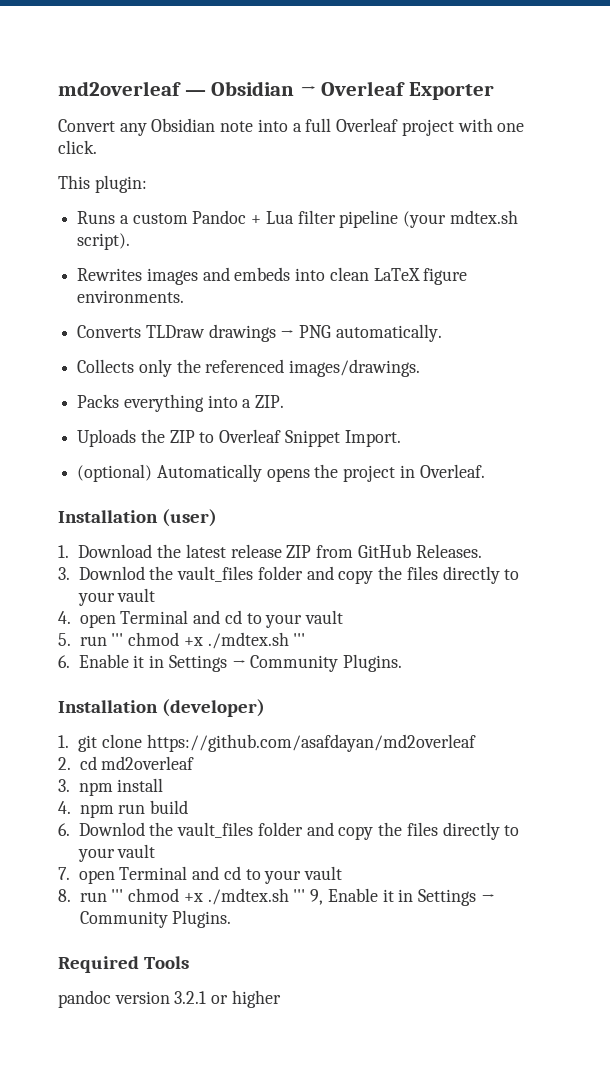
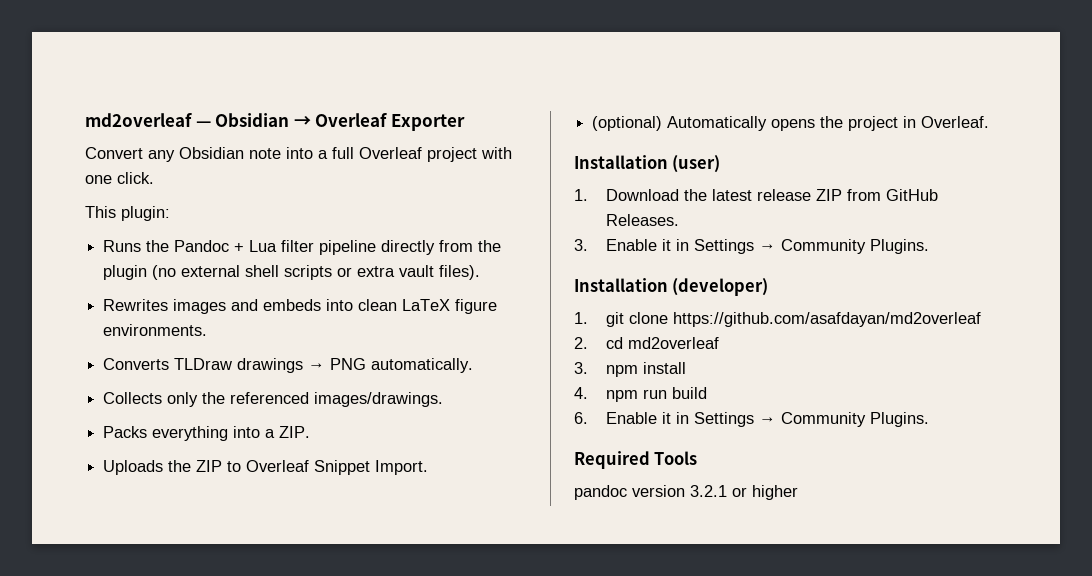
- Runs a custom Pandoc + Lua filter pipeline (your mdtex.sh script).
+ Runs the Pandoc + Lua filter pipeline directly from the plugin (no external shell scripts or extra vault files).
- 3. Downlod the vault_files folder and copy the files directly to your vault
- 4. open Terminal and cd to your vault
- 5. run ''' chmod +x ./mdtex.sh '''
- 6. Enable it in Settings → Community Plugins.
+ 3. Enable it in Settings → Community Plugins.
- 6. Downlod the vault_files folder and copy the files directly to your vault
- 7. open Terminal and cd to your vault
- 8. run ''' chmod +x ./mdtex.sh ''' 9, Enable it in Settings → Community Plugins.
+ 6. Enable it in Settings → Community Plugins.

